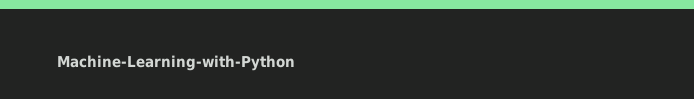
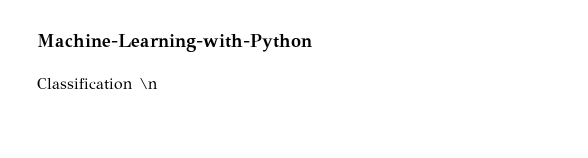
+ Classification \n

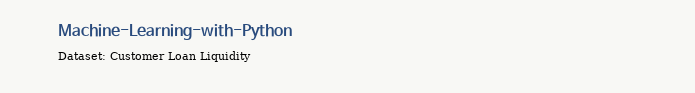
- Classification \n
+ Dataset: Customer Loan Liquidity

